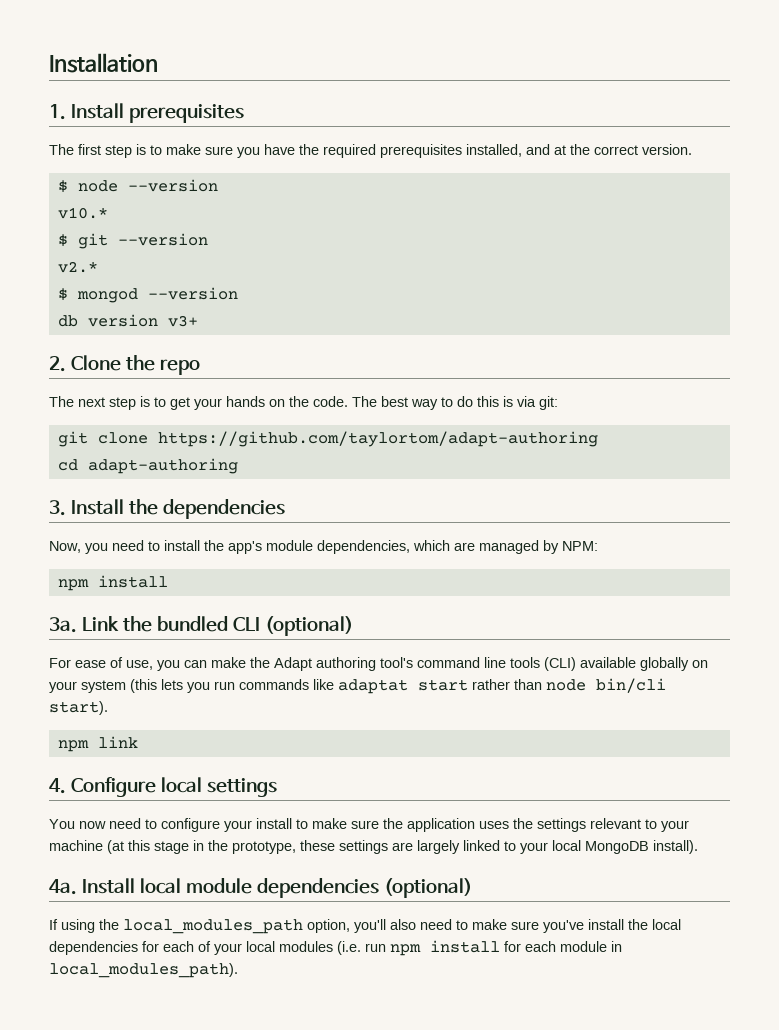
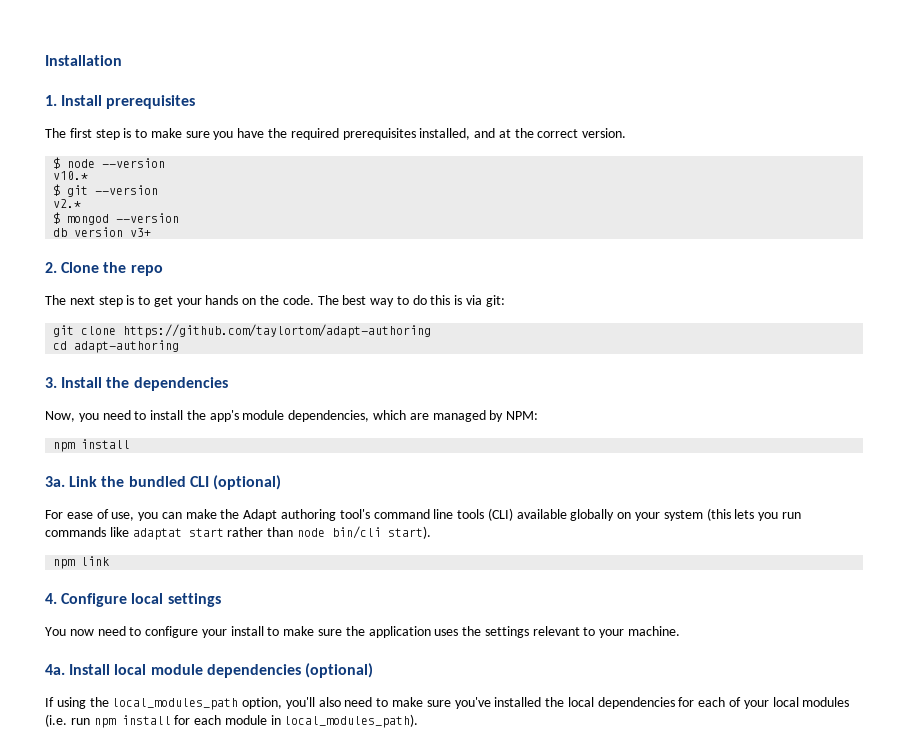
- You now need to configure your install to make sure the application uses the settings relevant to your machine (at this stage in the prototype, these settings are largely linked to your local MongoDB install).
+ You now need to configure your install to make sure the application uses the settings relevant to your machine.
- If using the local_modules_path option, you'll also need to make sure you've install the local dependencies for each of your local modules (i.e. run npm install for each module in local_modules_path).
+ If using the local_modules_path option, you'll also need to make sure you've installed the local dependencies for each of your local modules (i.e. run npm install for each module in local_modules_path).

